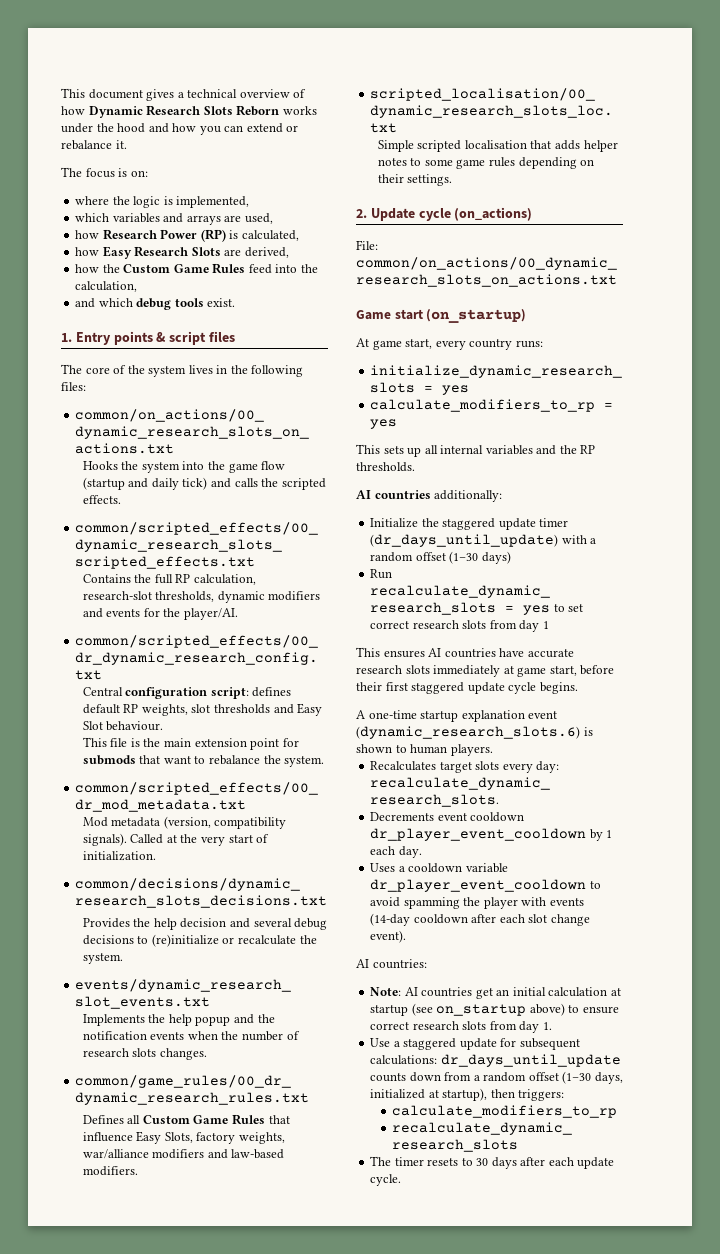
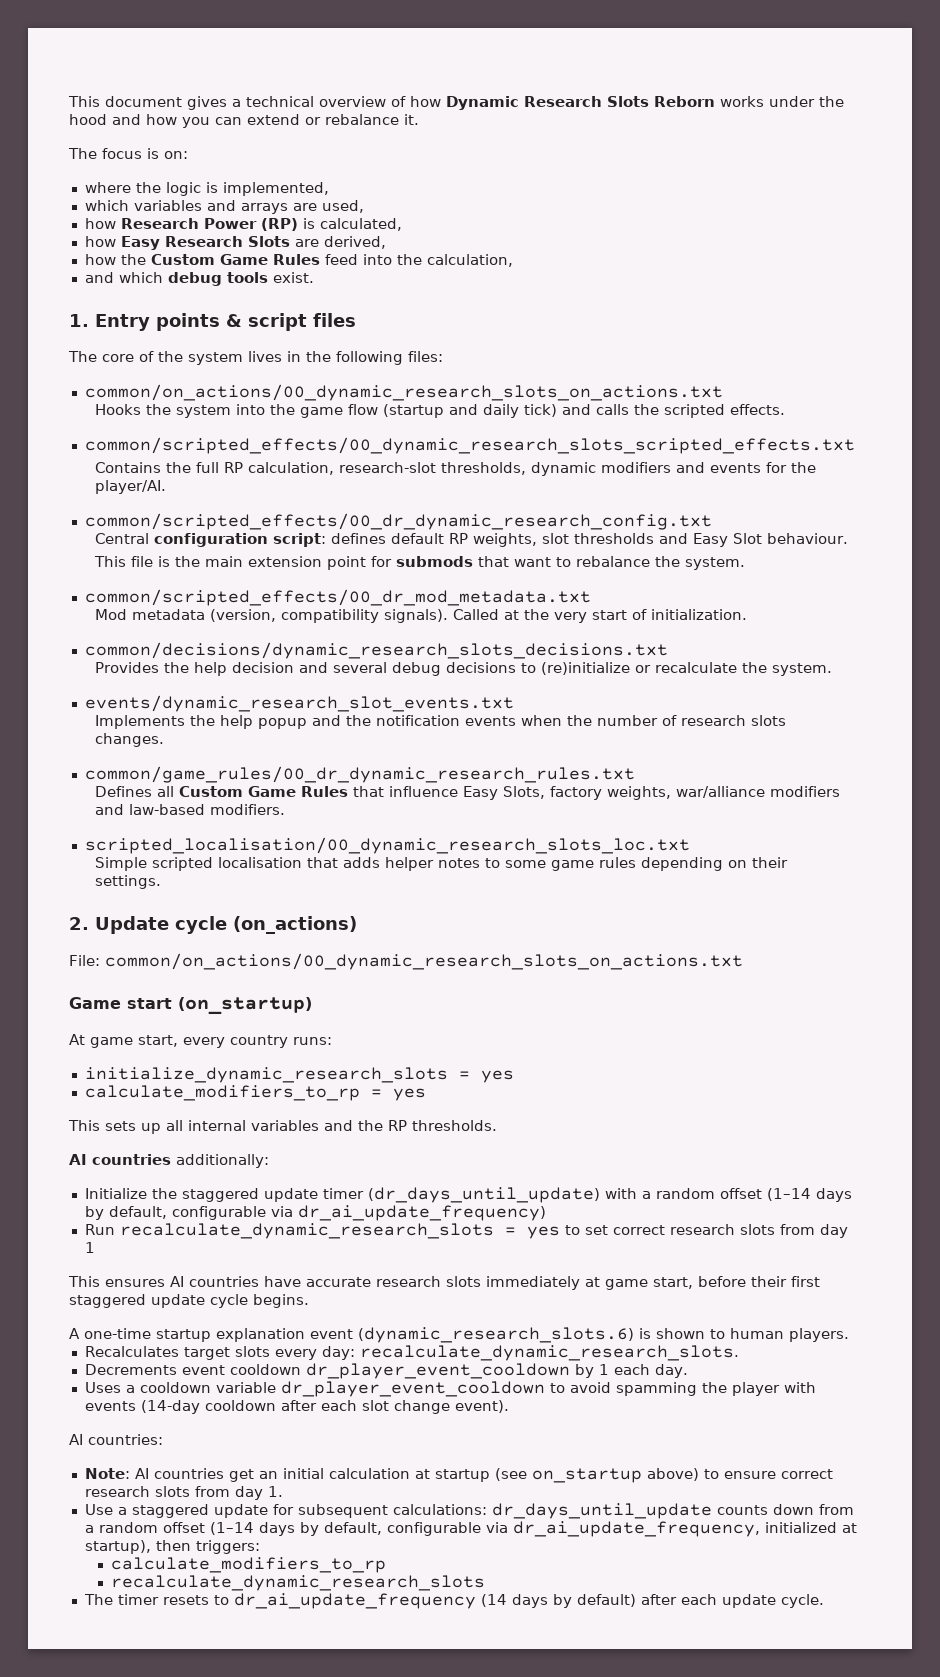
- Initialize the staggered update timer (dr_days_until_update) with a random offset (1–30 days)
+ Initialize the staggered update timer (dr_days_until_update) with a random offset (1–14 days by default, configurable via dr_ai_update_frequency)
- Use a staggered update for subsequent calculations: dr_days_until_update counts down from a random offset (1–30 days, initialized at startup), then triggers:
+ Use a staggered update for subsequent calculations: dr_days_until_update counts down from a random offset (1–14 days by default, configurable via dr_ai_update_frequency, initialized at startup), then triggers:
- The timer resets to 30 days after each update cycle.
+ The timer resets to dr_ai_update_frequency (14 days by default) after each update cycle.

